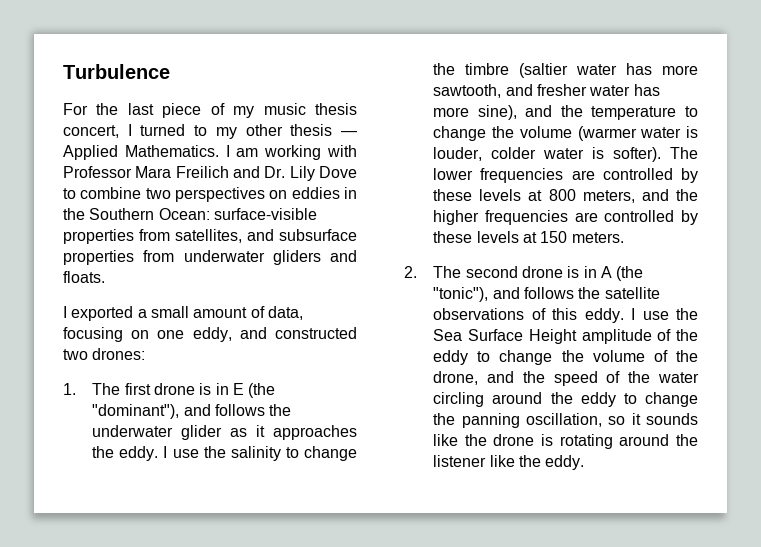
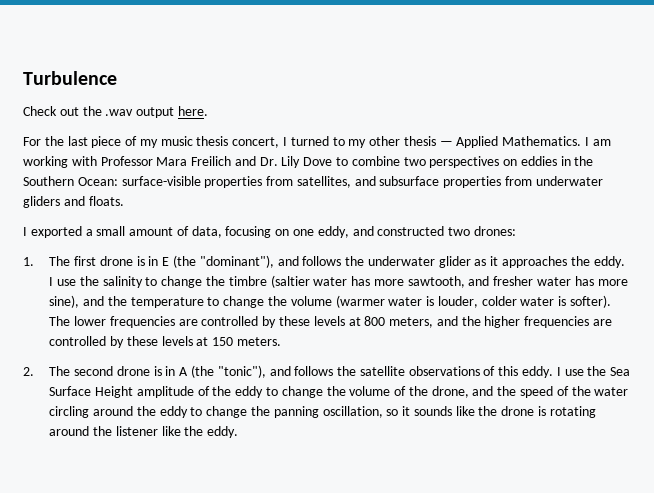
+ Check out the .wav output here.

